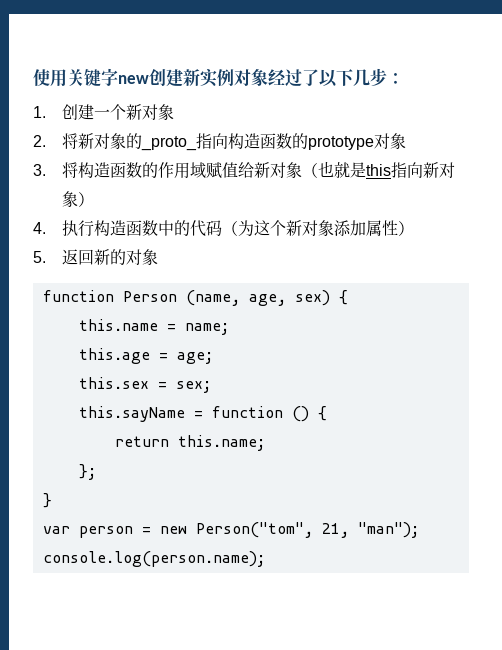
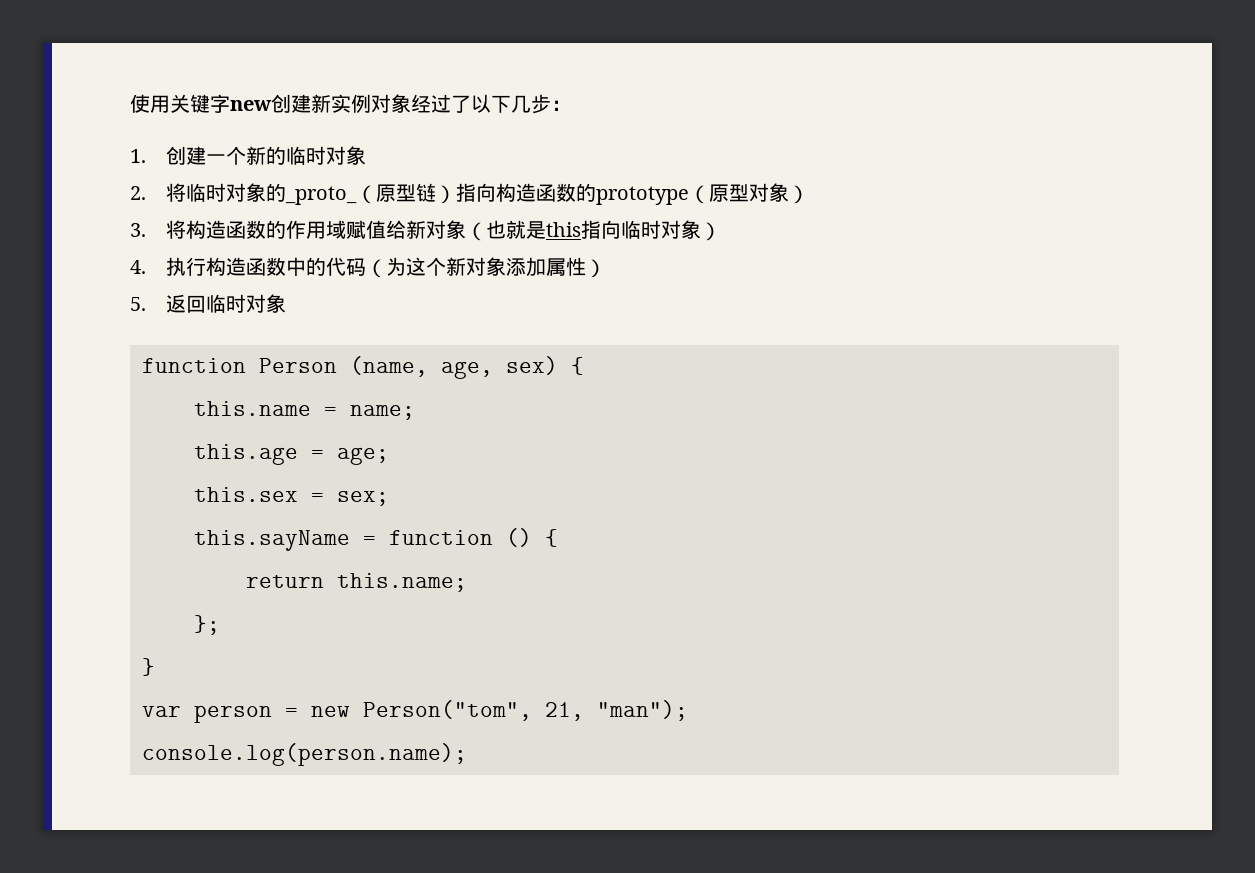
- 1.创建一个新对象
+ 1.创建一个新的临时对象
- 2.将新对象的_proto_指向构造函数的prototype对象
+ 2.将临时对象的_proto_（原型链）指向构造函数的prototype（原型对象）
- 3.将构造函数的作用域赋值给新对象（也就是this指向新对象）
+ 3.将构造函数的作用域赋值给新对象（也就是this指向临时对象）
- 5.返回新的对象
+ 5.返回临时对象

